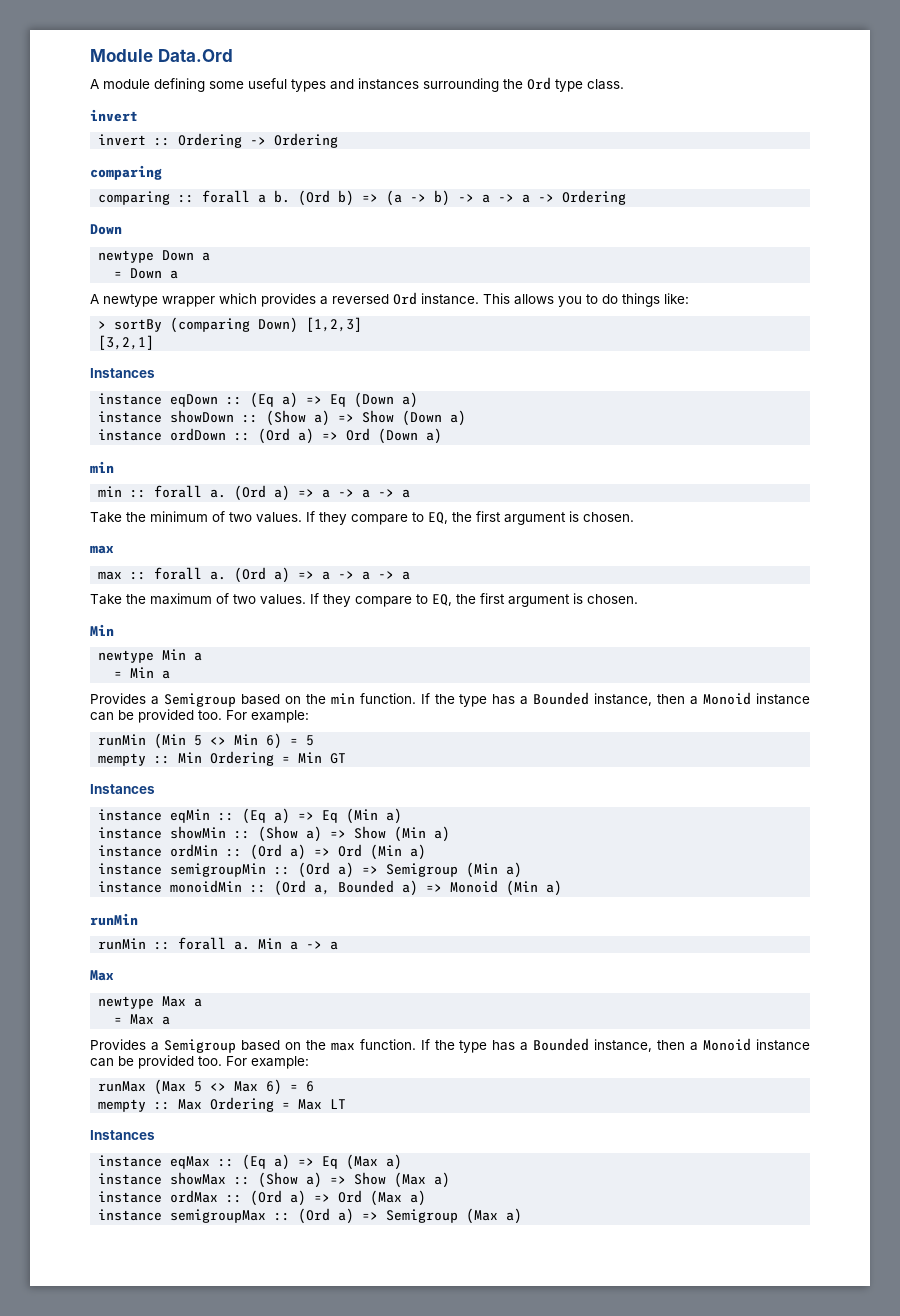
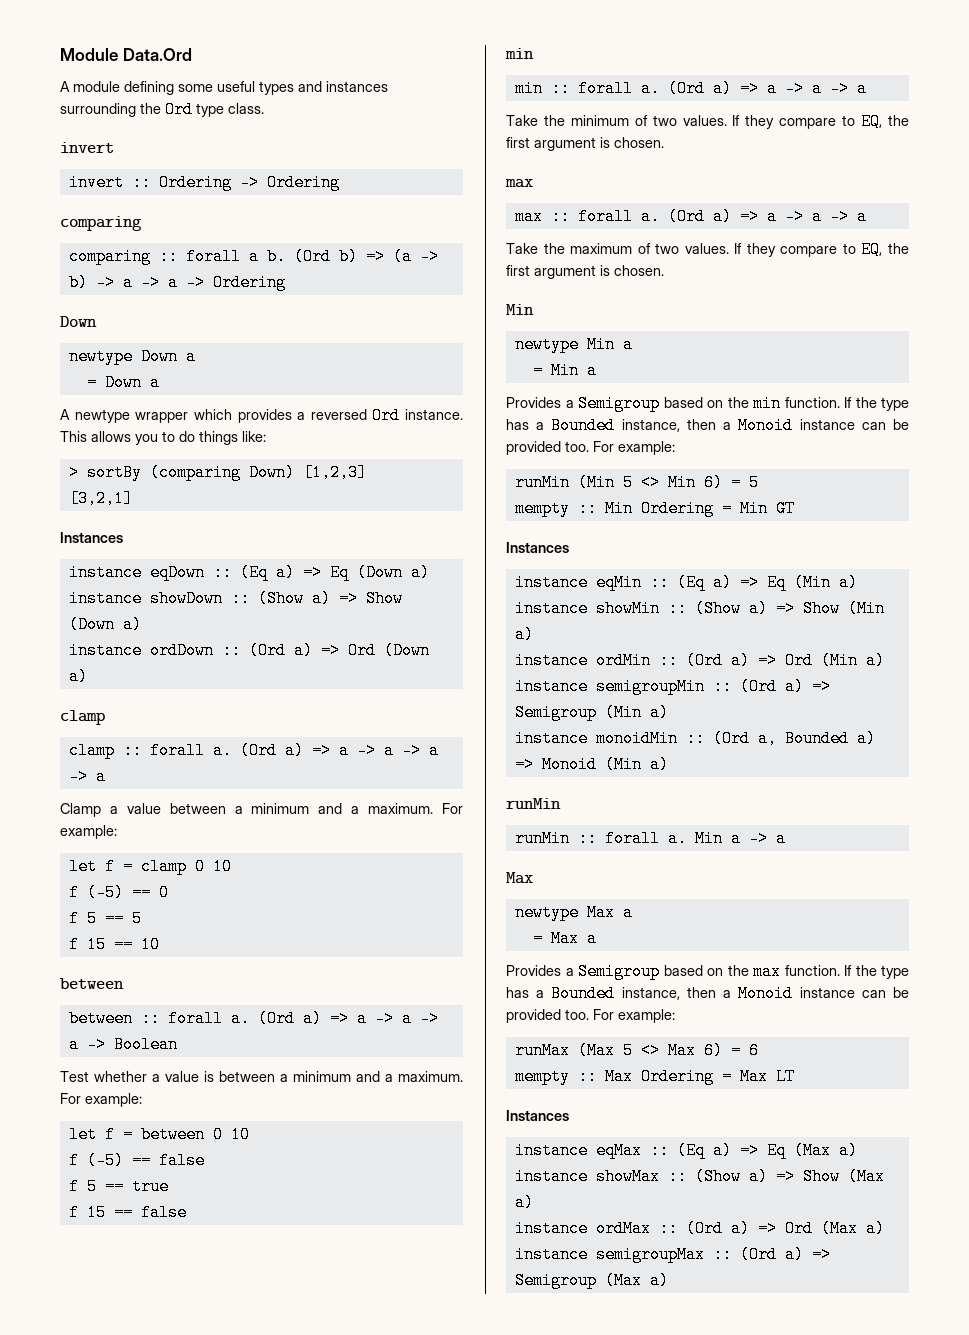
  instance ordDown :: (Ord a) => Ord (Down a)
+ clamp
+ clamp :: forall a. (Ord a) => a -> a -> a -> a
+ Clamp a value between a minimum and a maximum. For example:
+ let f = clamp 0 10
+ f (-5) == 0
+ f 5 == 5
+ f 15 == 10
+ between
+ between :: forall a. (Ord a) => a -> a -> a -> Boolean
+ Test whether a value is between a minimum and a maximum. For example:
+ let f = between 0 10
+ f (-5) == false
+ f 5 == true
+ f 15 == false

